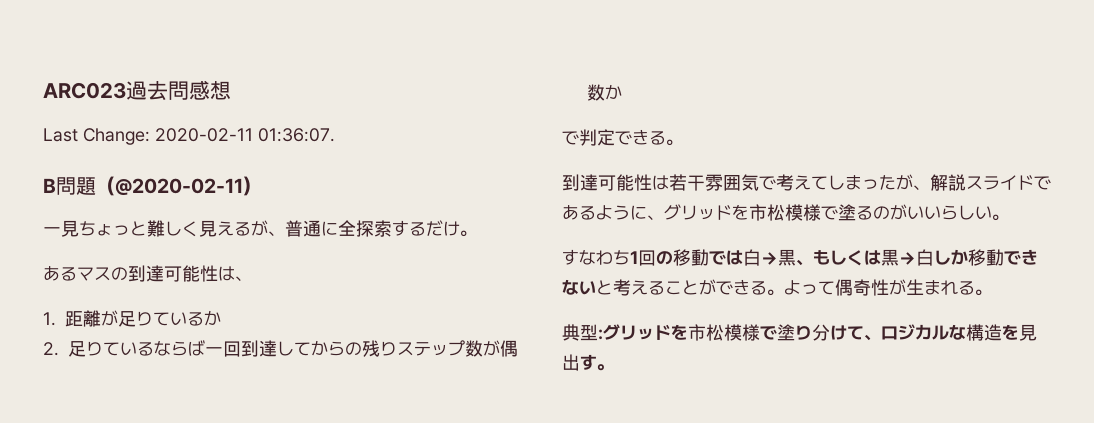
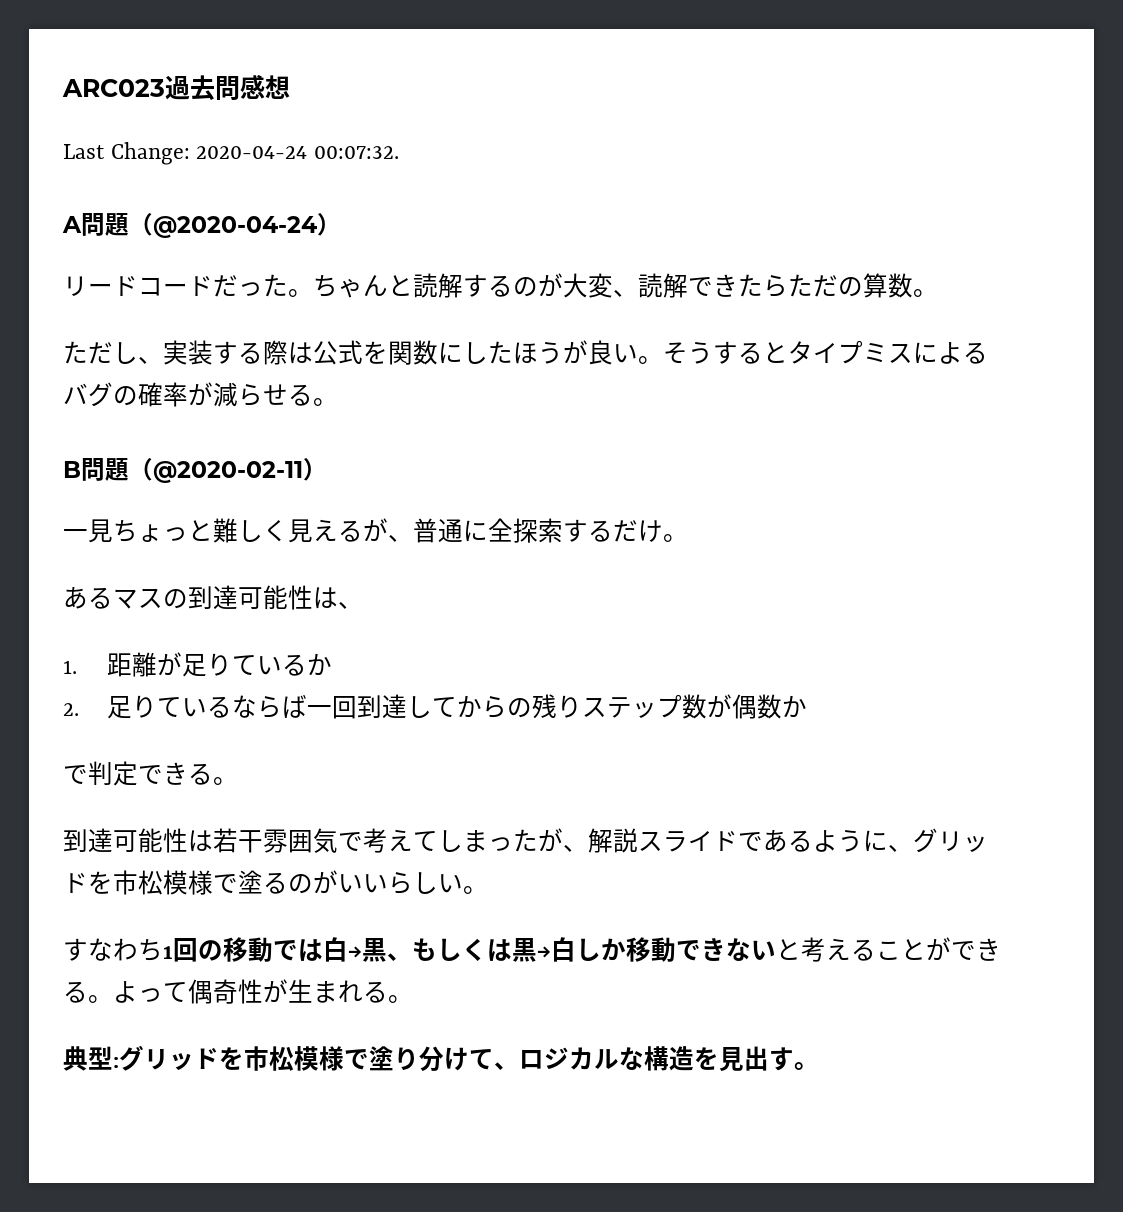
- Last Change: 2020-02-11 01:36:07.
+ Last Change: 2020-04-24 00:07:32.
+ A問題（@2020-04-24）
+ リードコードだった。ちゃんと読解するのが大変、読解できたらただの算数。
+ ただし、実装する際は公式を関数にしたほうが良い。そうするとタイプミスによるバグの確率が減らせる。

